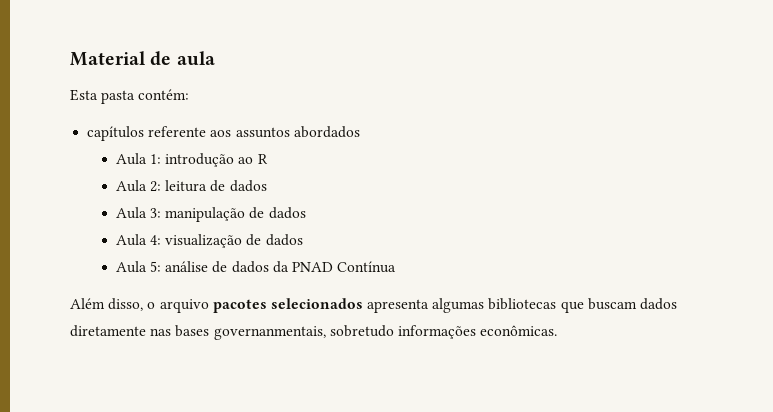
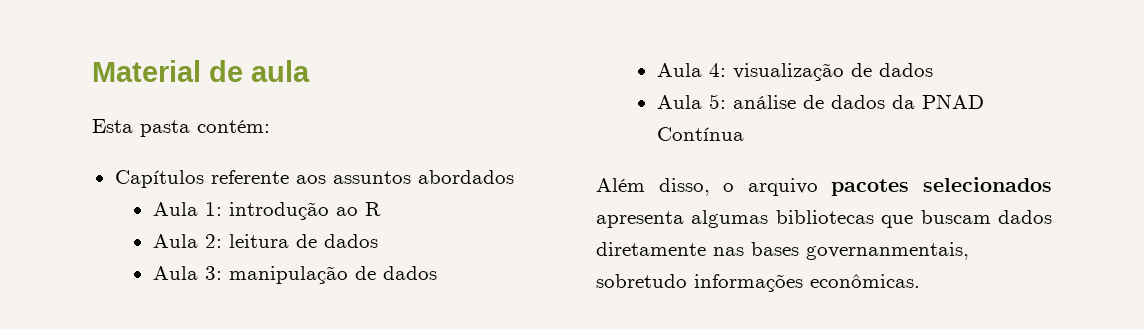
- capítulos referente aos assuntos abordados
+ Capítulos referente aos assuntos abordados

